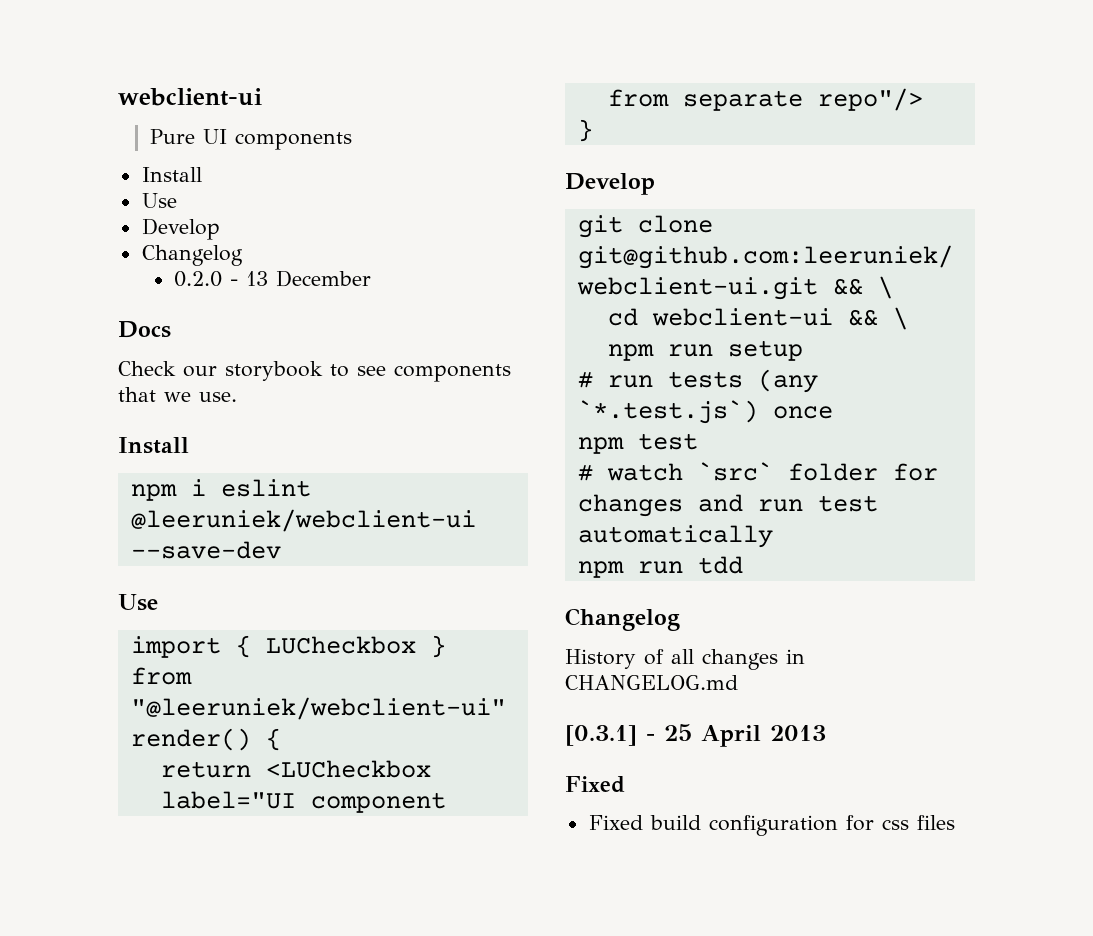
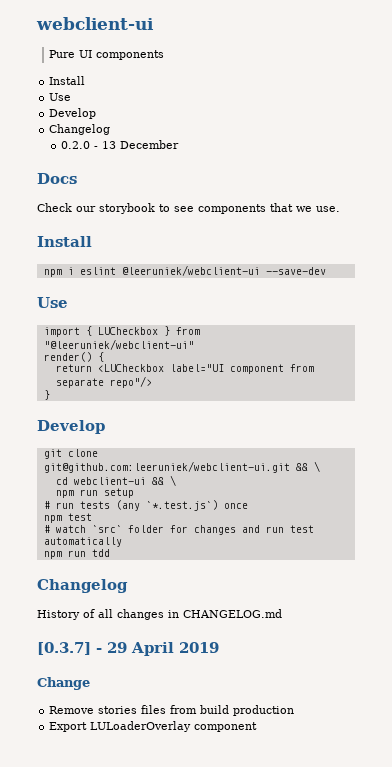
- [0.3.1] - 25 April 2013
- Fixed
- Fixed build configuration for css files
+ [0.3.7] - 29 April 2019
+ Change
+ Remove stories files from build production
+ Export LULoaderOverlay component

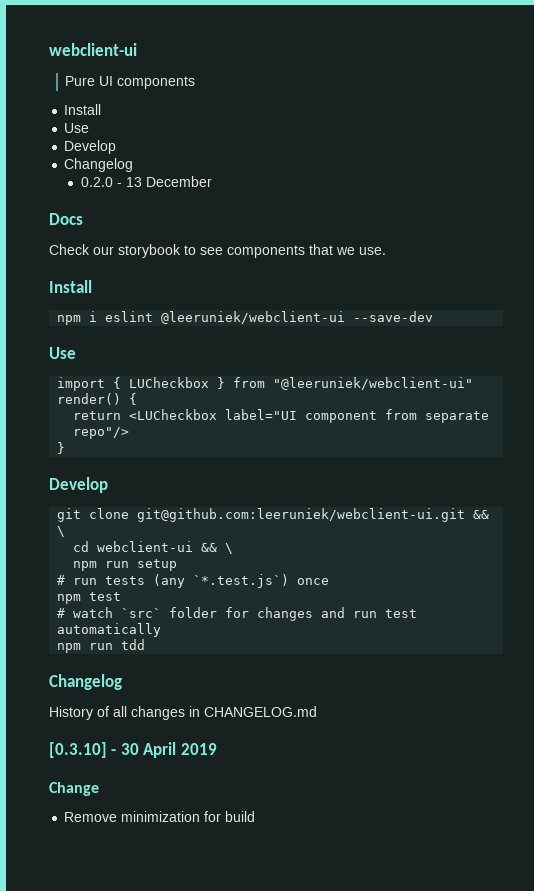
- [0.3.7] - 29 April 2019
+ [0.3.10] - 30 April 2019
- Remove stories files from build production
- Export LULoaderOverlay component
+ Remove minimization for build

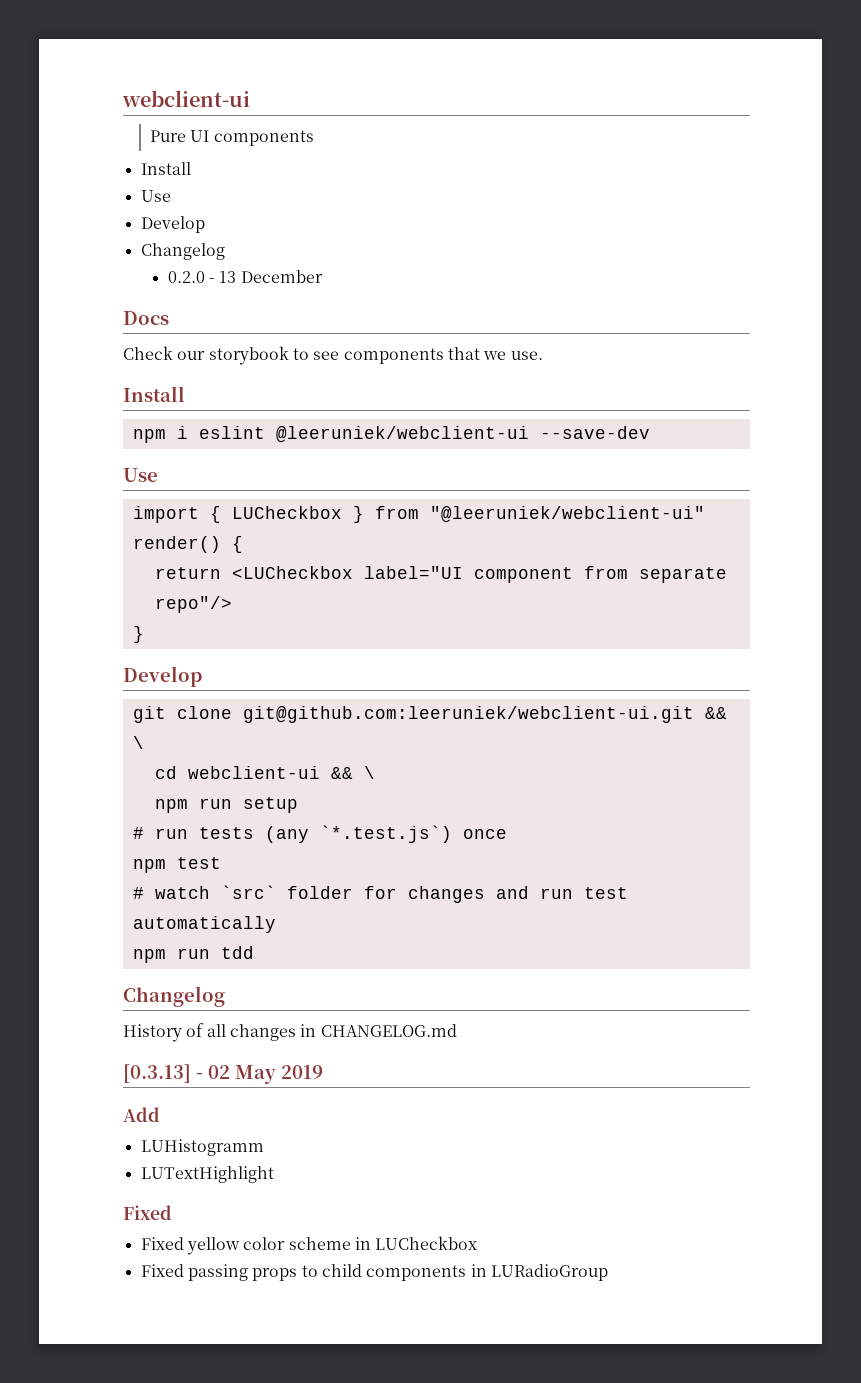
- [0.3.10] - 30 April 2019
- Change
- Remove minimization for build
+ [0.3.13] - 02 May 2019
+ Add
+ LUHistogramm
+ LUTextHighlight
+ Fixed
+ Fixed yellow color scheme in LUCheckbox
+ Fixed passing props to child components in LURadioGroup

